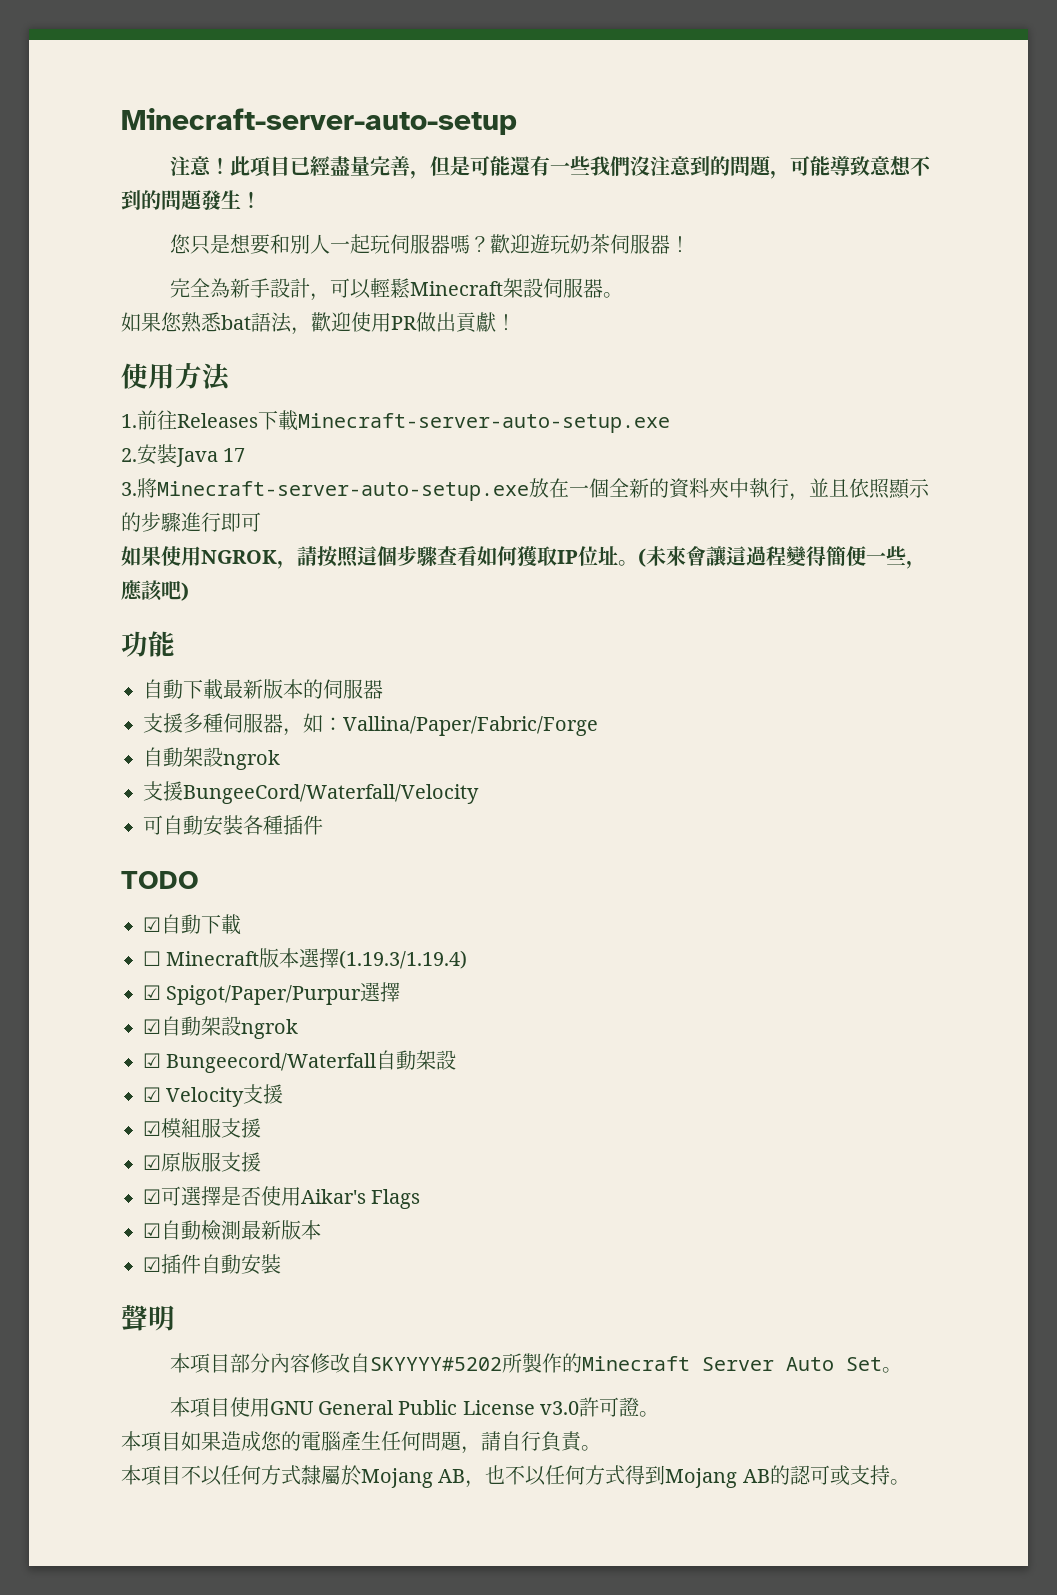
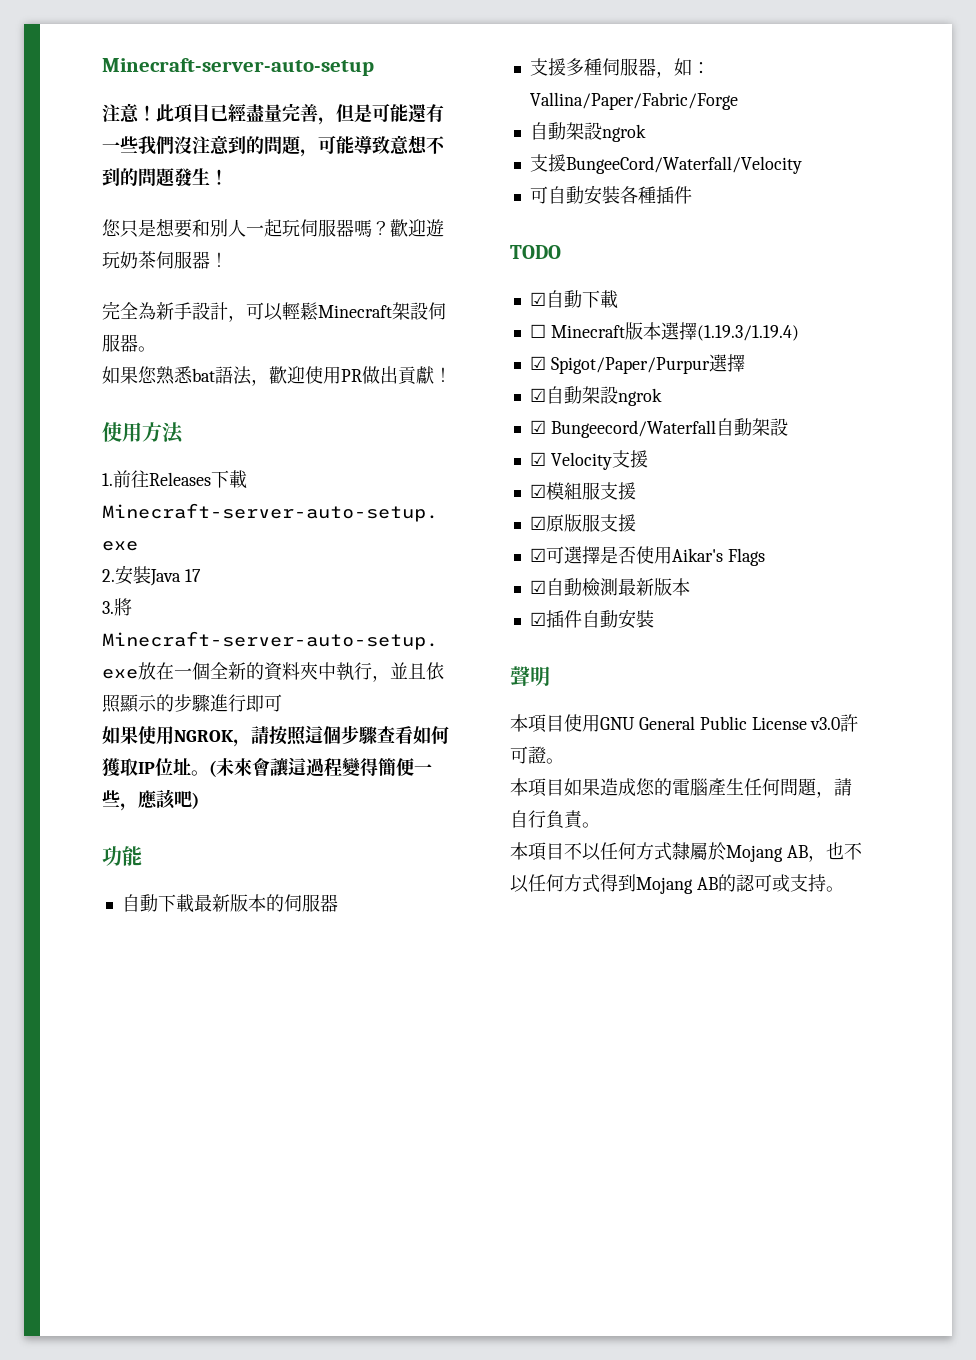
- 本項目部分內容修改自SKYYYY#5202所製作的Minecraft Server Auto Set。

